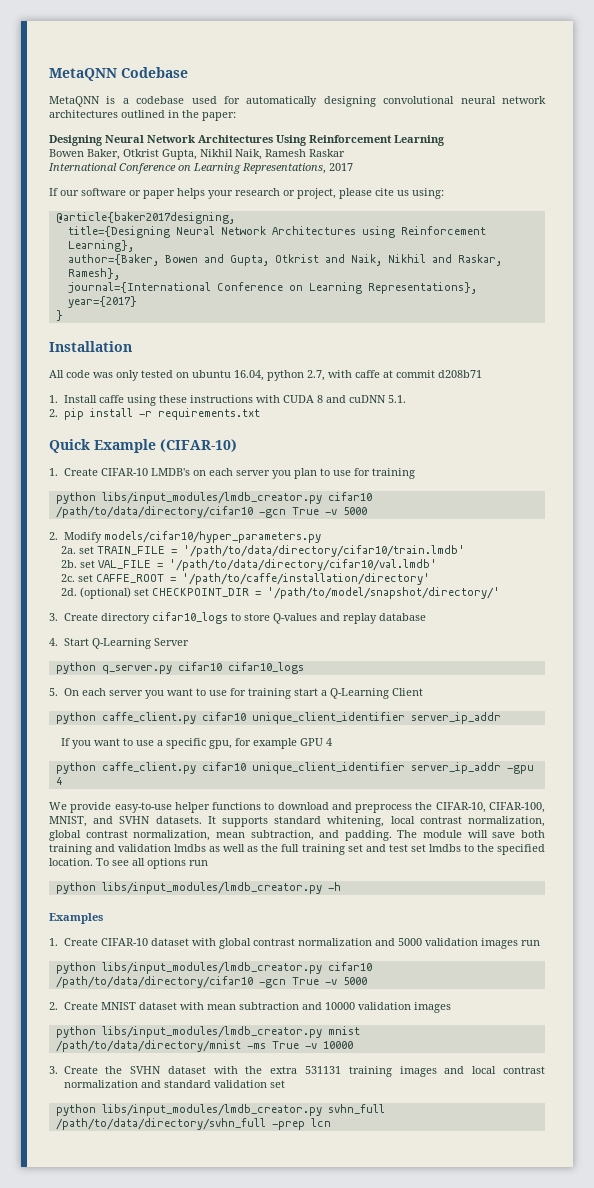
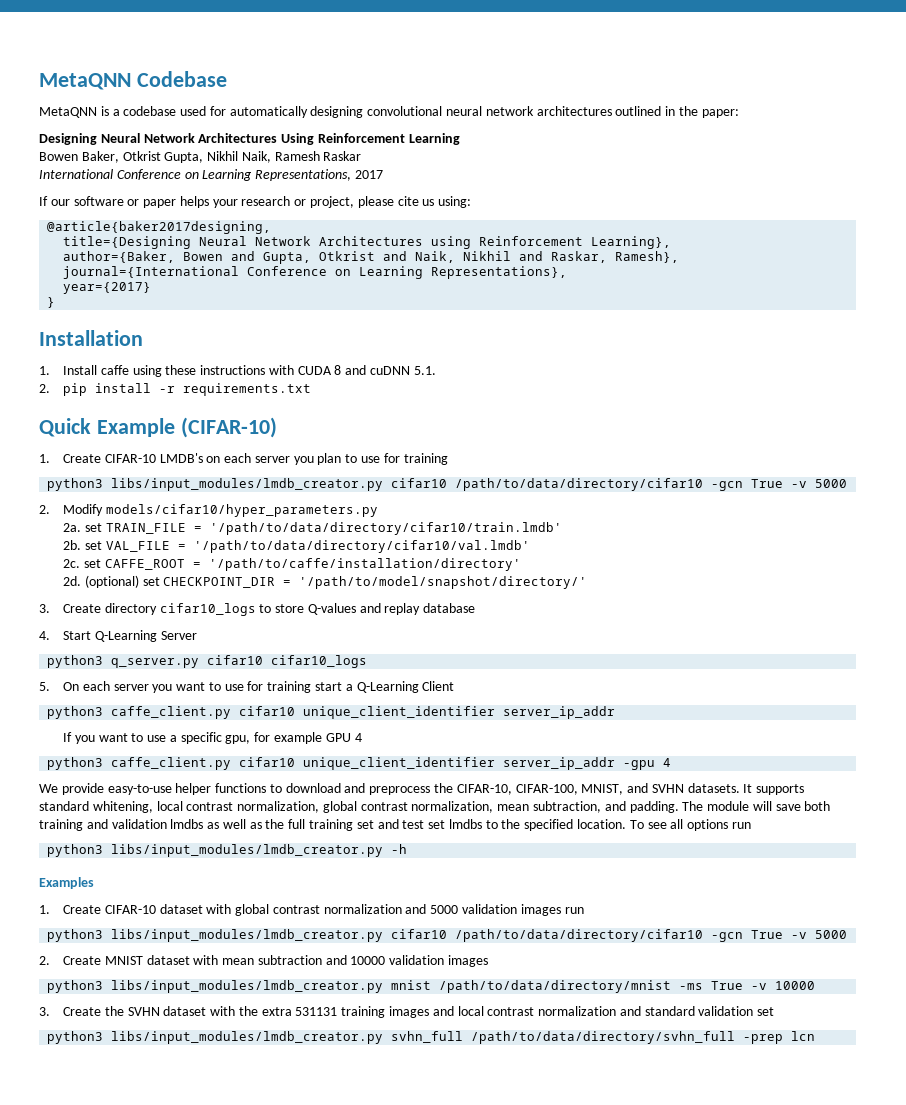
- All code was only tested on ubuntu 16.04, python 2.7, with caffe at commit d208b71
  1. Create CIFAR-10 LMDB's on each server you plan to use for training
- python libs/input_modules/lmdb_creator.py cifar10 /path/to/data/directory/cifar10 -gcn True -v 5000
+ python3 libs/input_modules/lmdb_creator.py cifar10 /path/to/data/directory/cifar10 -gcn True -v 5000
- python q_server.py cifar10 cifar10_logs
+ python3 q_server.py cifar10 cifar10_logs
  5. On each server you want to use for training start a Q-Learning Client
- python caffe_client.py cifar10 unique_client_identifier server_ip_addr
+ python3 caffe_client.py cifar10 unique_client_identifier server_ip_addr
- python caffe_client.py cifar10 unique_client_identifier server_ip_addr -gpu 4
+ python3 caffe_client.py cifar10 unique_client_identifier server_ip_addr -gpu 4
- python libs/input_modules/lmdb_creator.py -h
+ python3 libs/input_modules/lmdb_creator.py -h
  1. Create CIFAR-10 dataset with global contrast normalization and 5000 validation images run
- python libs/input_modules/lmdb_creator.py cifar10 /path/to/data/directory/cifar10 -gcn True -v 5000
+ python3 libs/input_modules/lmdb_creator.py cifar10 /path/to/data/directory/cifar10 -gcn True -v 5000
- python libs/input_modules/lmdb_creator.py mnist /path/to/data/directory/mnist -ms True -v 10000
+ python3 libs/input_modules/lmdb_creator.py mnist /path/to/data/directory/mnist -ms True -v 10000
- python libs/input_modules/lmdb_creator.py svhn_full /path/to/data/directory/svhn_full -prep lcn
+ python3 libs/input_modules/lmdb_creator.py svhn_full /path/to/data/directory/svhn_full -prep lcn

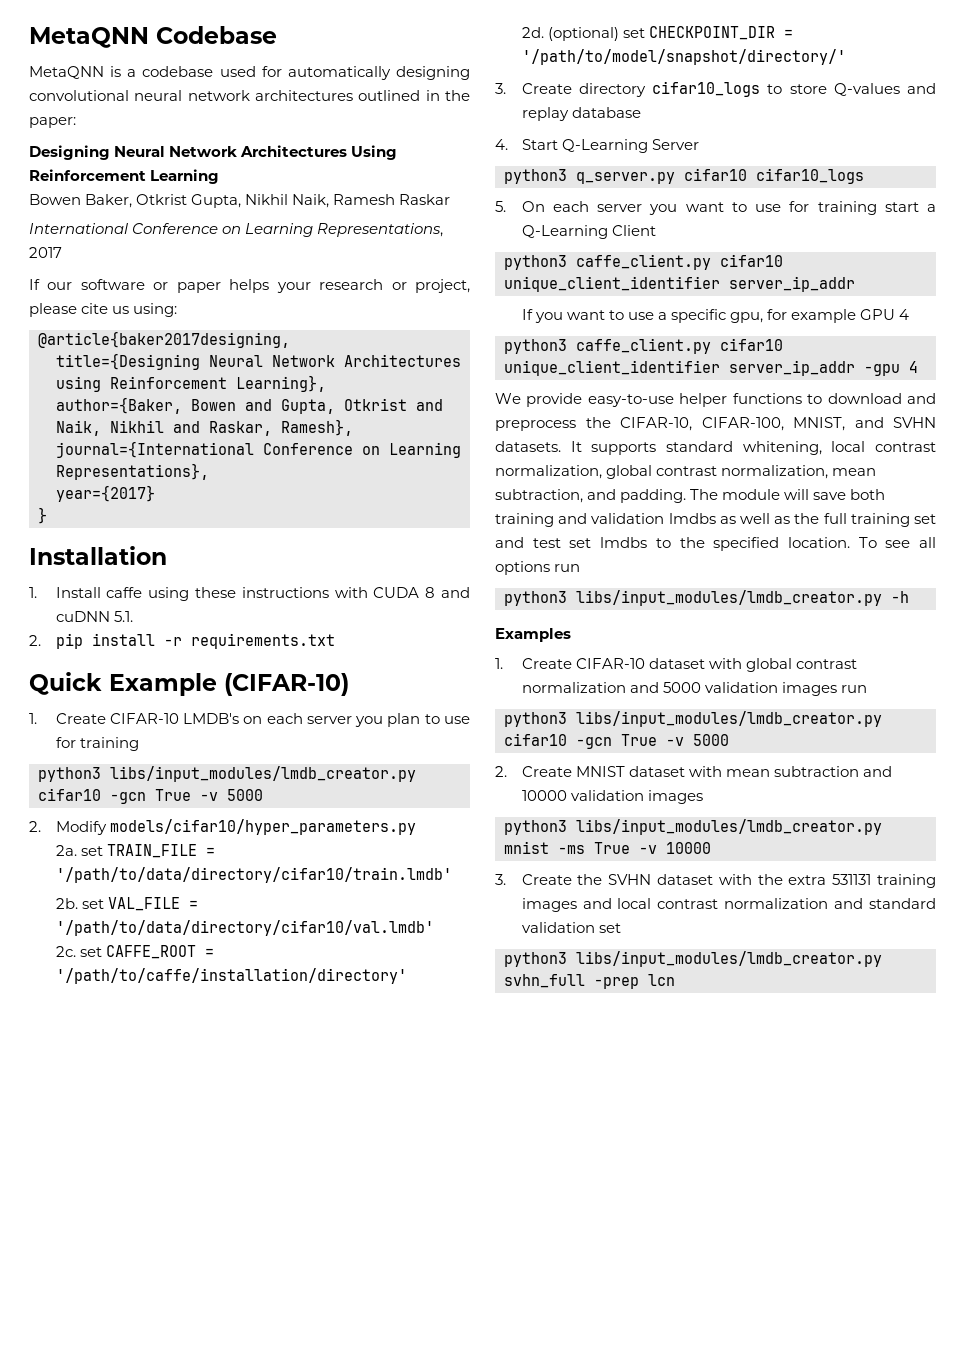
  1. Create CIFAR-10 LMDB's on each server you plan to use for training
- python3 libs/input_modules/lmdb_creator.py cifar10 /path/to/data/directory/cifar10 -gcn True -v 5000
+ python3 libs/input_modules/lmdb_creator.py cifar10 -gcn True -v 5000
  1. Create CIFAR-10 dataset with global contrast normalization and 5000 validation images run
- python3 libs/input_modules/lmdb_creator.py cifar10 /path/to/data/directory/cifar10 -gcn True -v 5000
+ python3 libs/input_modules/lmdb_creator.py cifar10 -gcn True -v 5000
- python3 libs/input_modules/lmdb_creator.py mnist /path/to/data/directory/mnist -ms True -v 10000
+ python3 libs/input_modules/lmdb_creator.py mnist -ms True -v 10000
- python3 libs/input_modules/lmdb_creator.py svhn_full /path/to/data/directory/svhn_full -prep lcn
+ python3 libs/input_modules/lmdb_creator.py svhn_full -prep lcn

